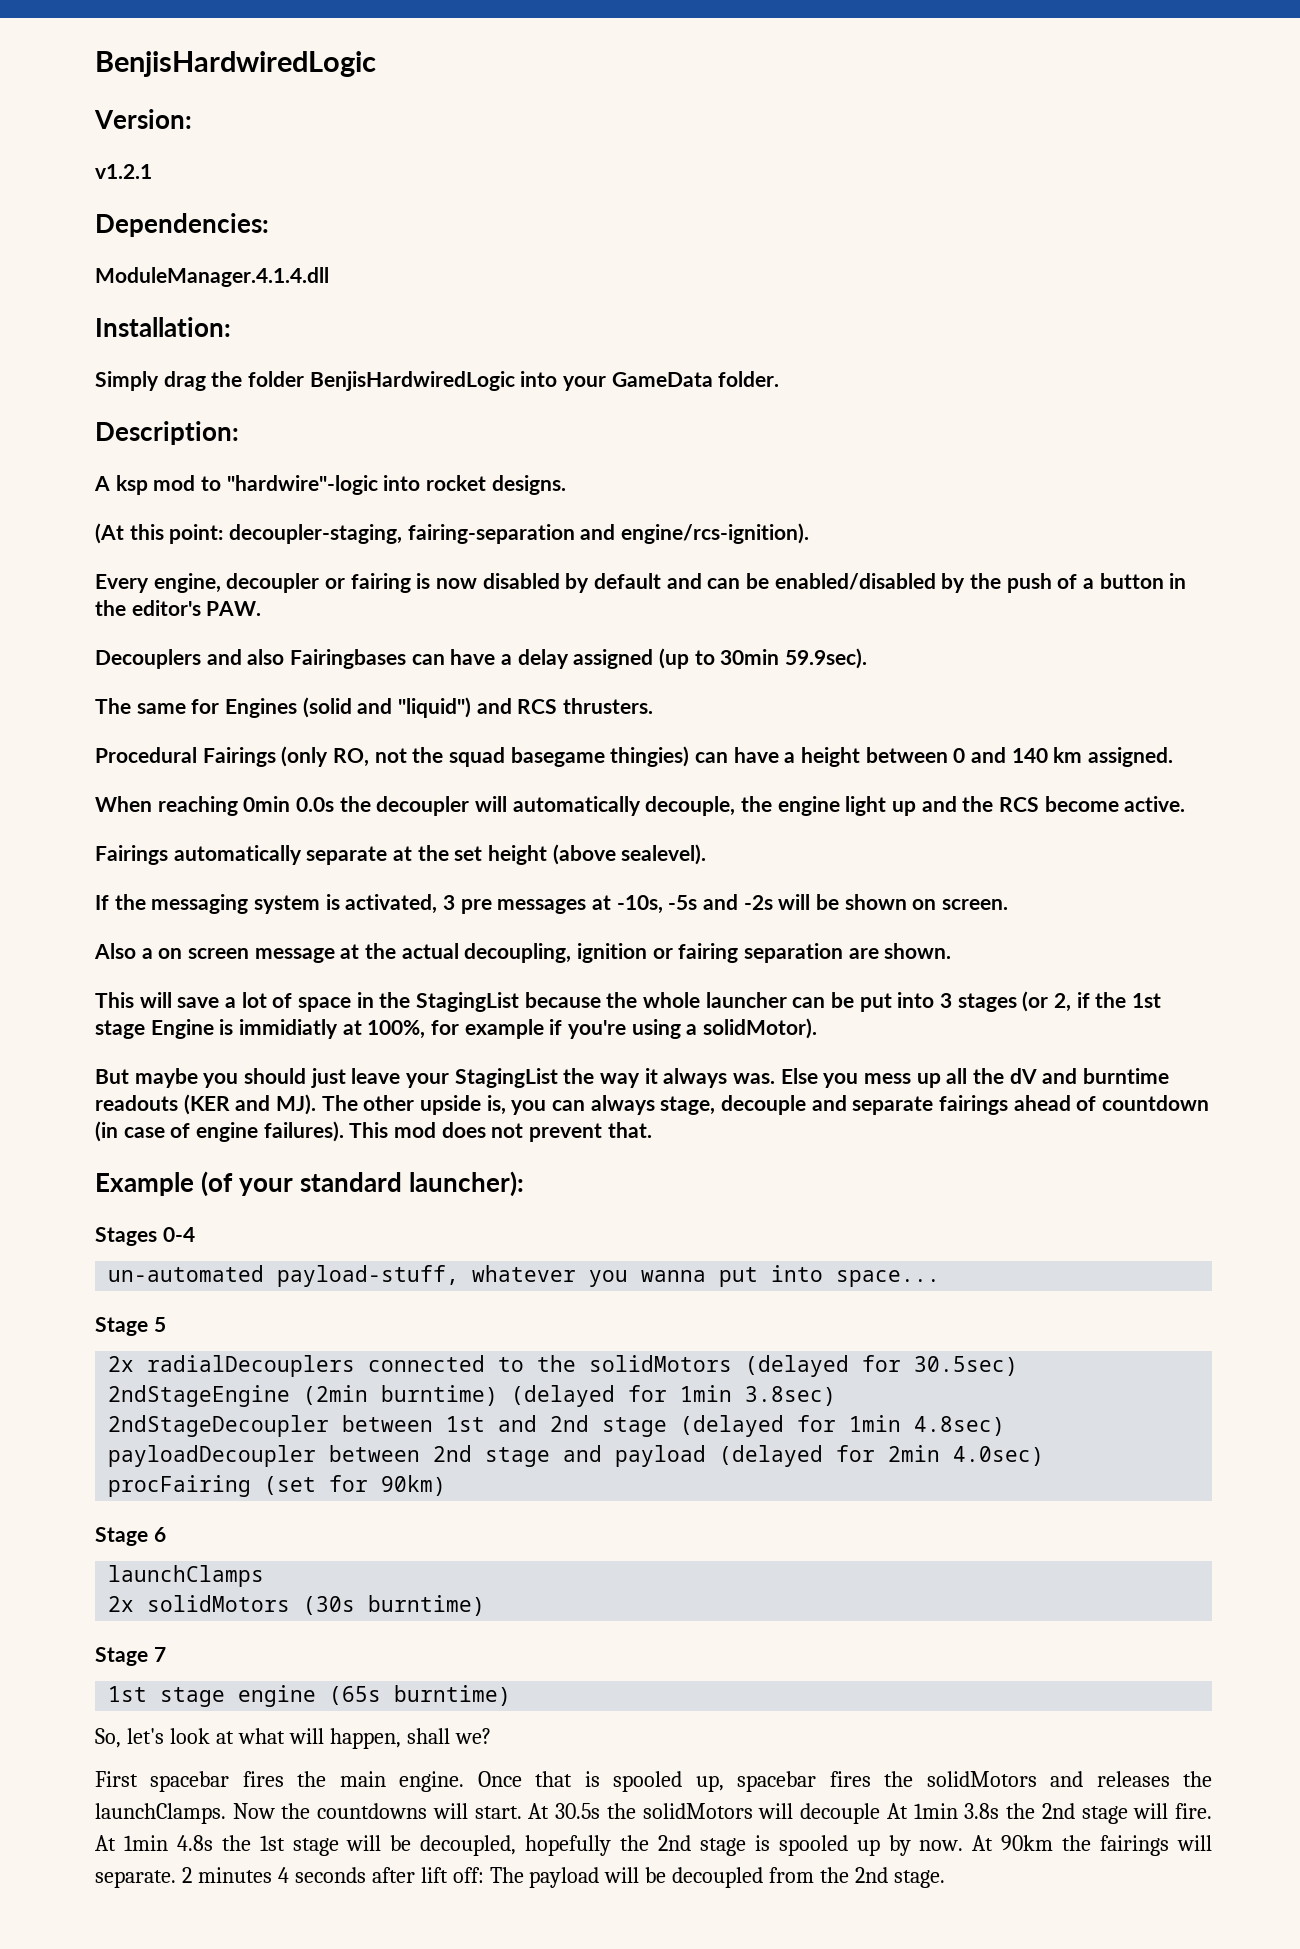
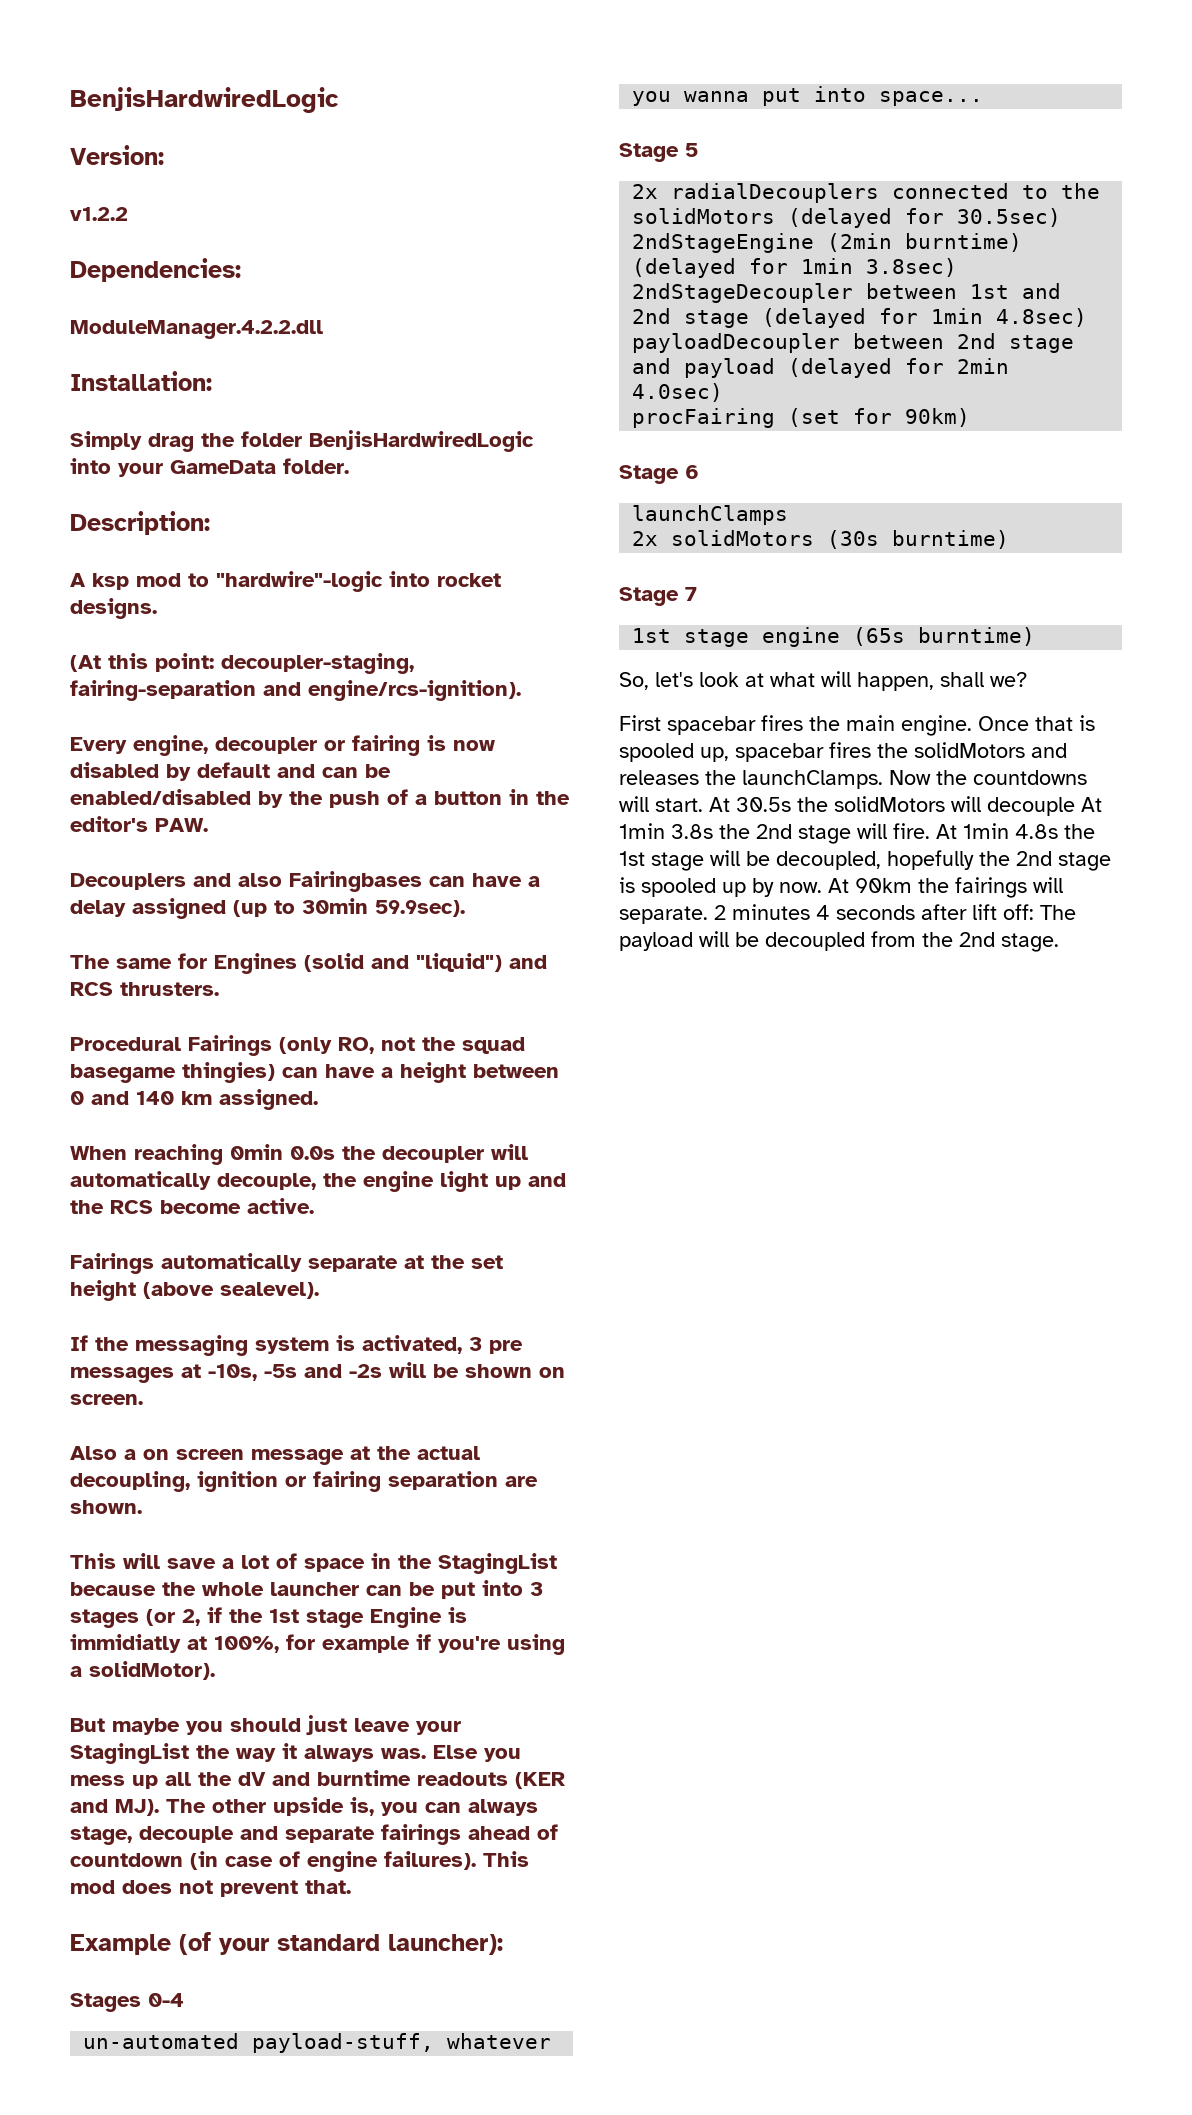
- v1.2.1
+ v1.2.2
- ModuleManager.4.1.4.dll
+ ModuleManager.4.2.2.dll

